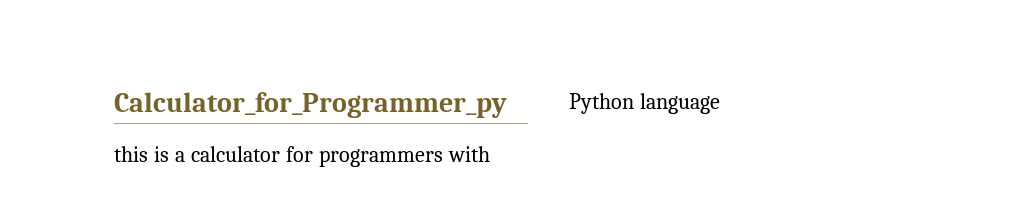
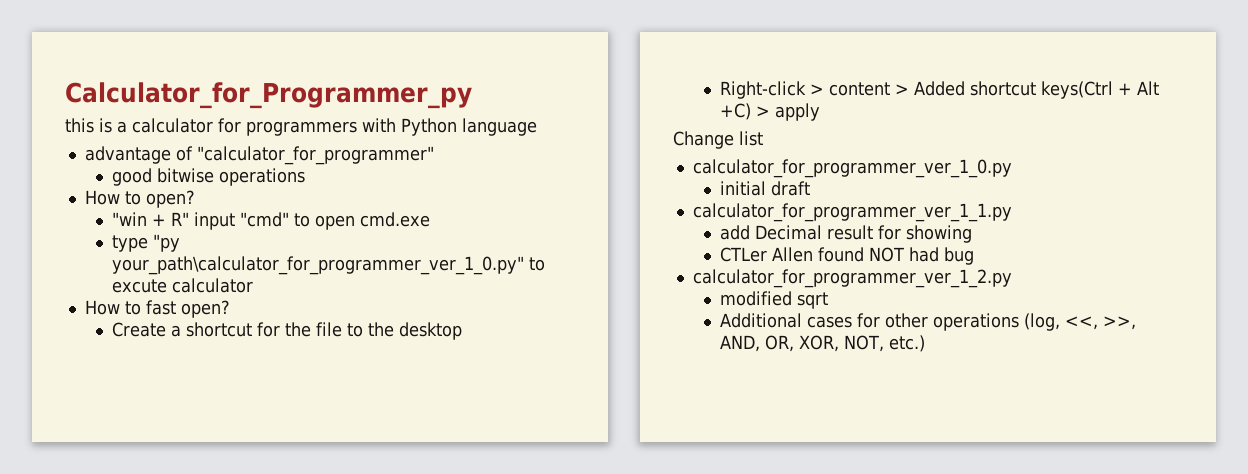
+ advantage of "calculator_for_programmer"
+ good bitwise operations
+ How to open?
+ "win + R" input "cmd" to open cmd.exe
+ type "py your_path\calculator_for_programmer_ver_1_0.py" to excute calculator
+ How to fast open?
+ Create a shortcut for the file to the desktop
+ Right-click > content > Added shortcut keys(Ctrl + Alt +C) > apply
+ Change list
+ calculator_for_programmer_ver_1_0.py
+ initial draft
+ calculator_for_programmer_ver_1_1.py
+ add Decimal result for showing
+ CTLer Allen found NOT had bug
+ calculator_for_programmer_ver_1_2.py
+ modified sqrt
+ Additional cases for other operations (log, <<, >>, AND, OR, XOR, NOT, etc.)

